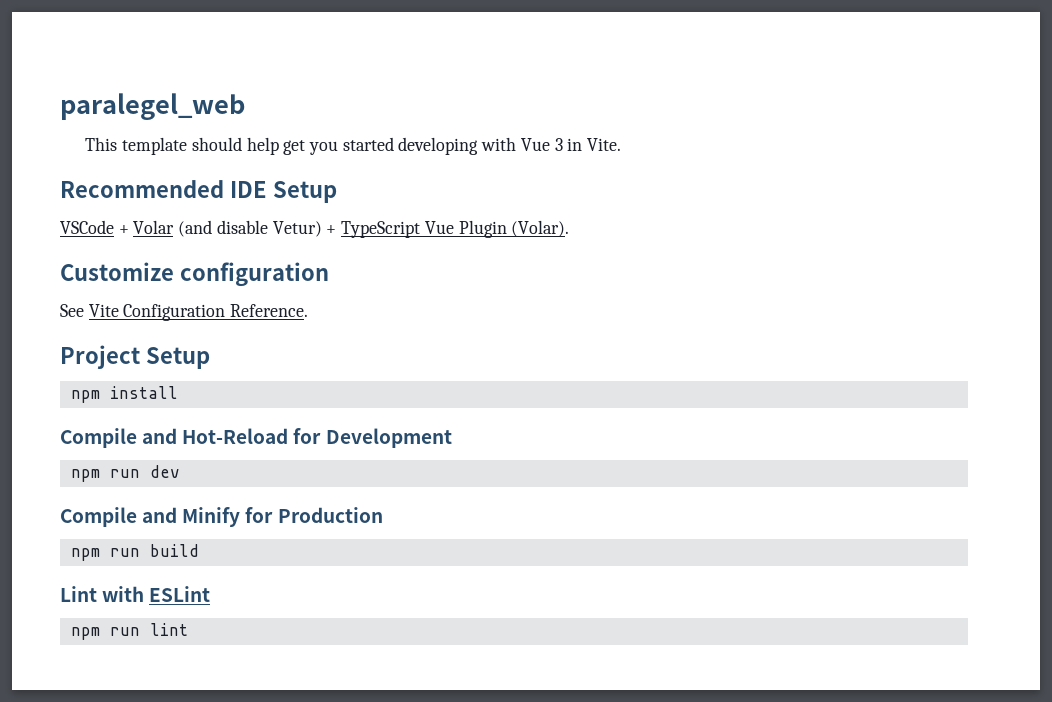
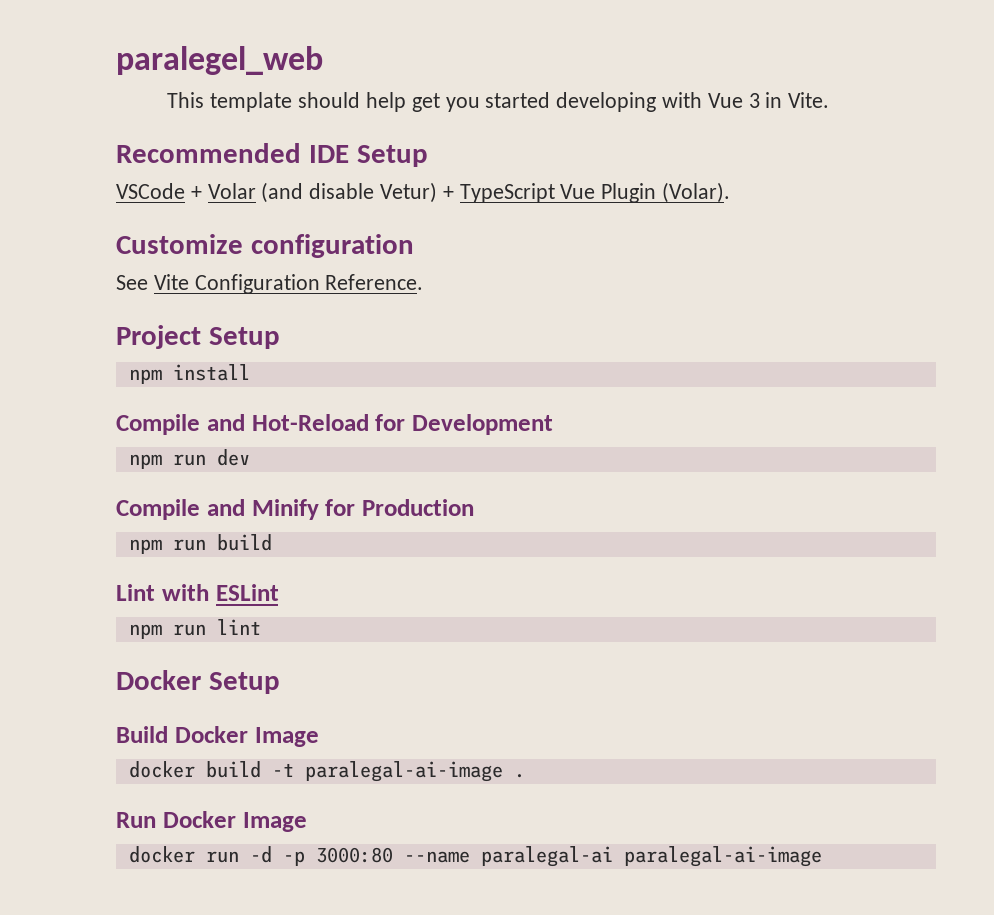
+ Docker Setup
+ Build Docker Image
+ docker build -t paralegal-ai-image .
+ Run Docker Image
+ docker run -d -p 3000:80 --name paralegal-ai paralegal-ai-image

